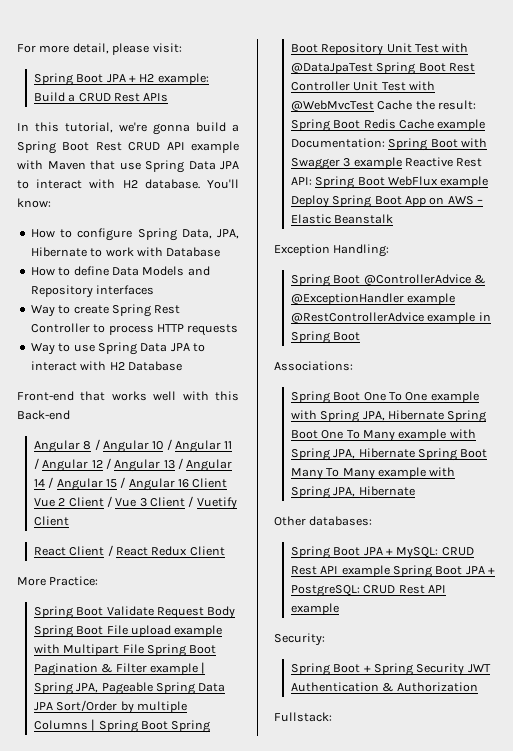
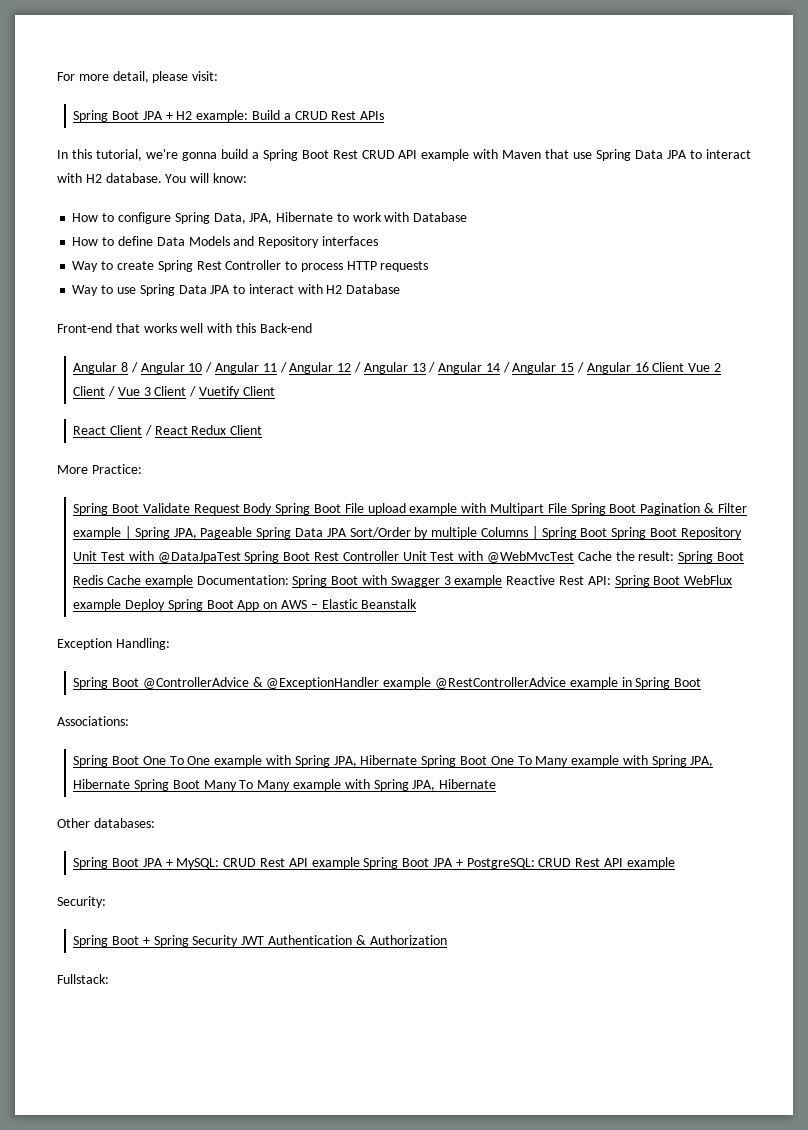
- You'll know:
+ You will know:

